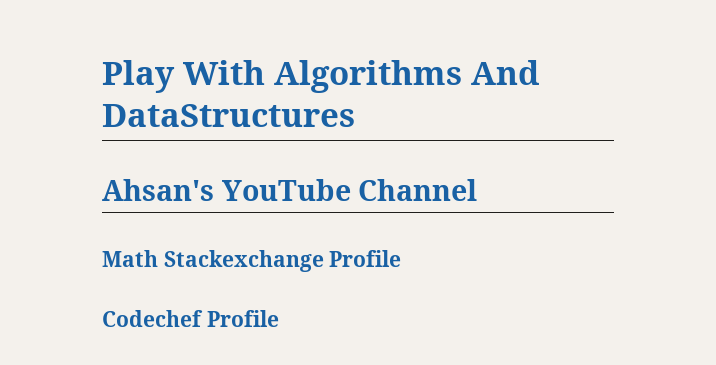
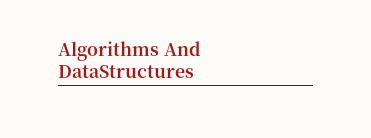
- Play With Algorithms And DataStructures
+ Algorithms And DataStructures
- Ahsan's YouTube Channel
- Math Stackexchange Profile
- Codechef Profile

